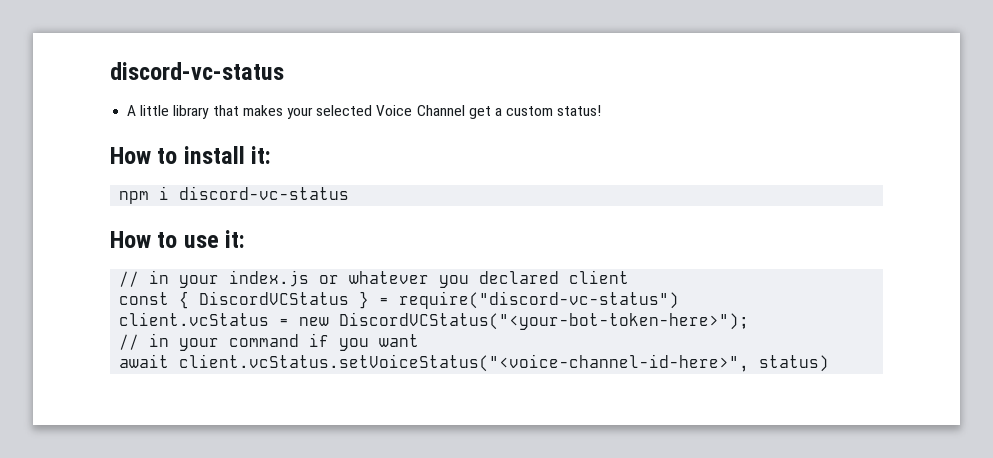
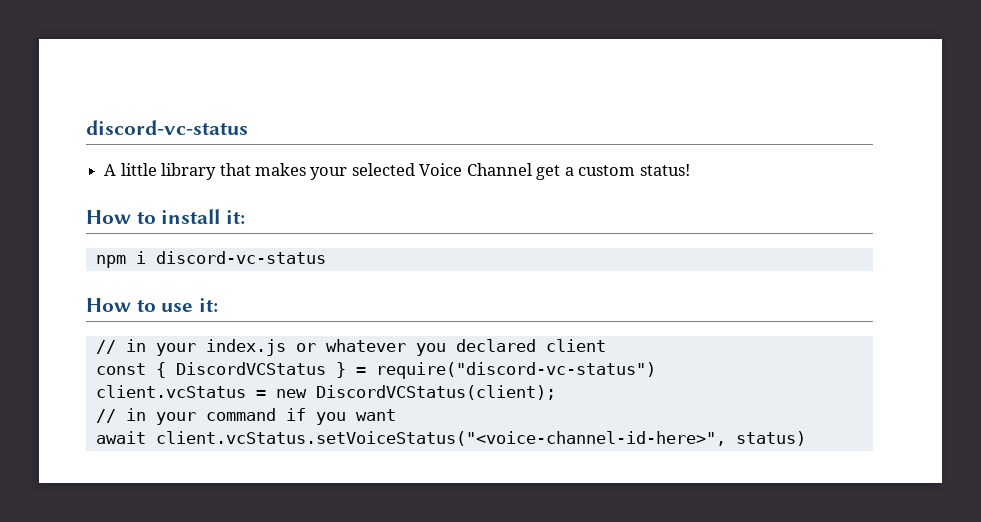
- client.vcStatus = new DiscordVCStatus("<your-bot-token-here>");
+ client.vcStatus = new DiscordVCStatus(client);

